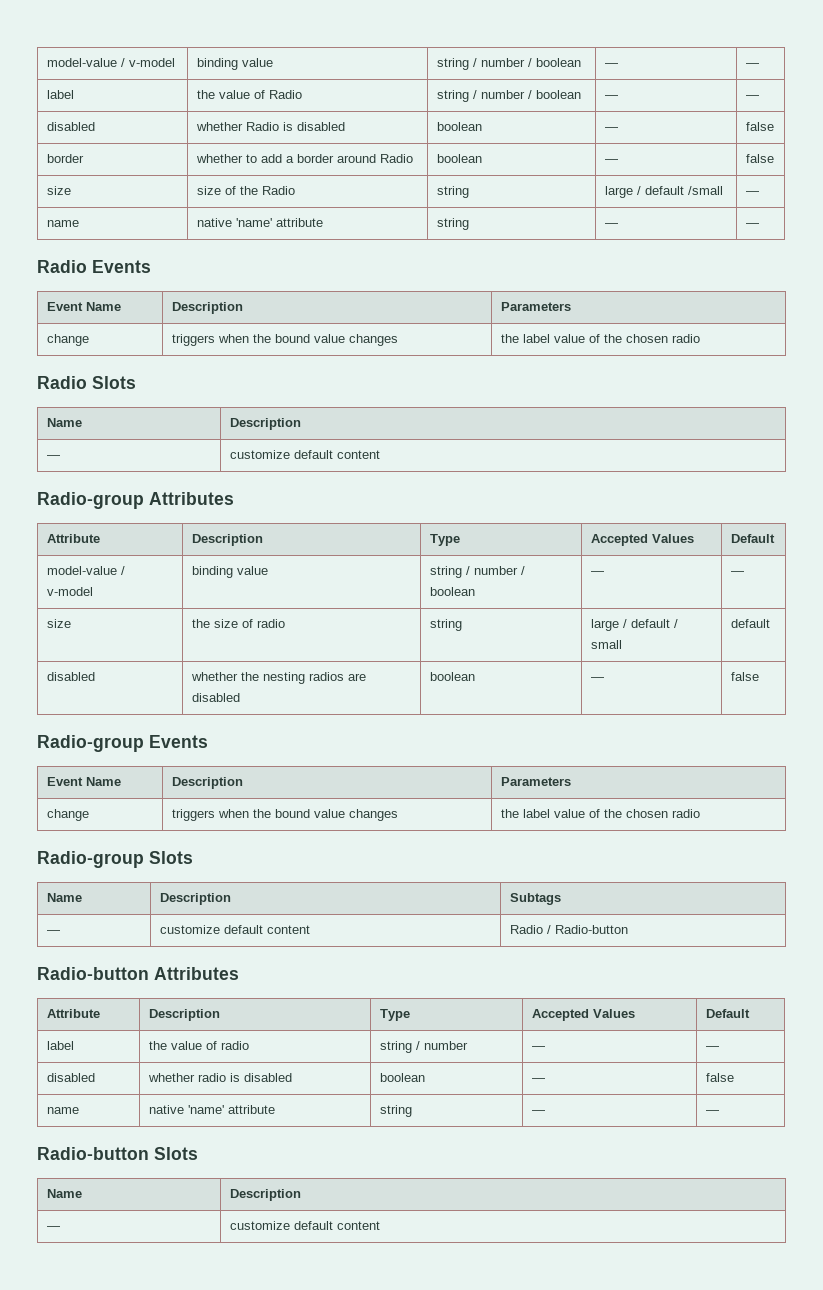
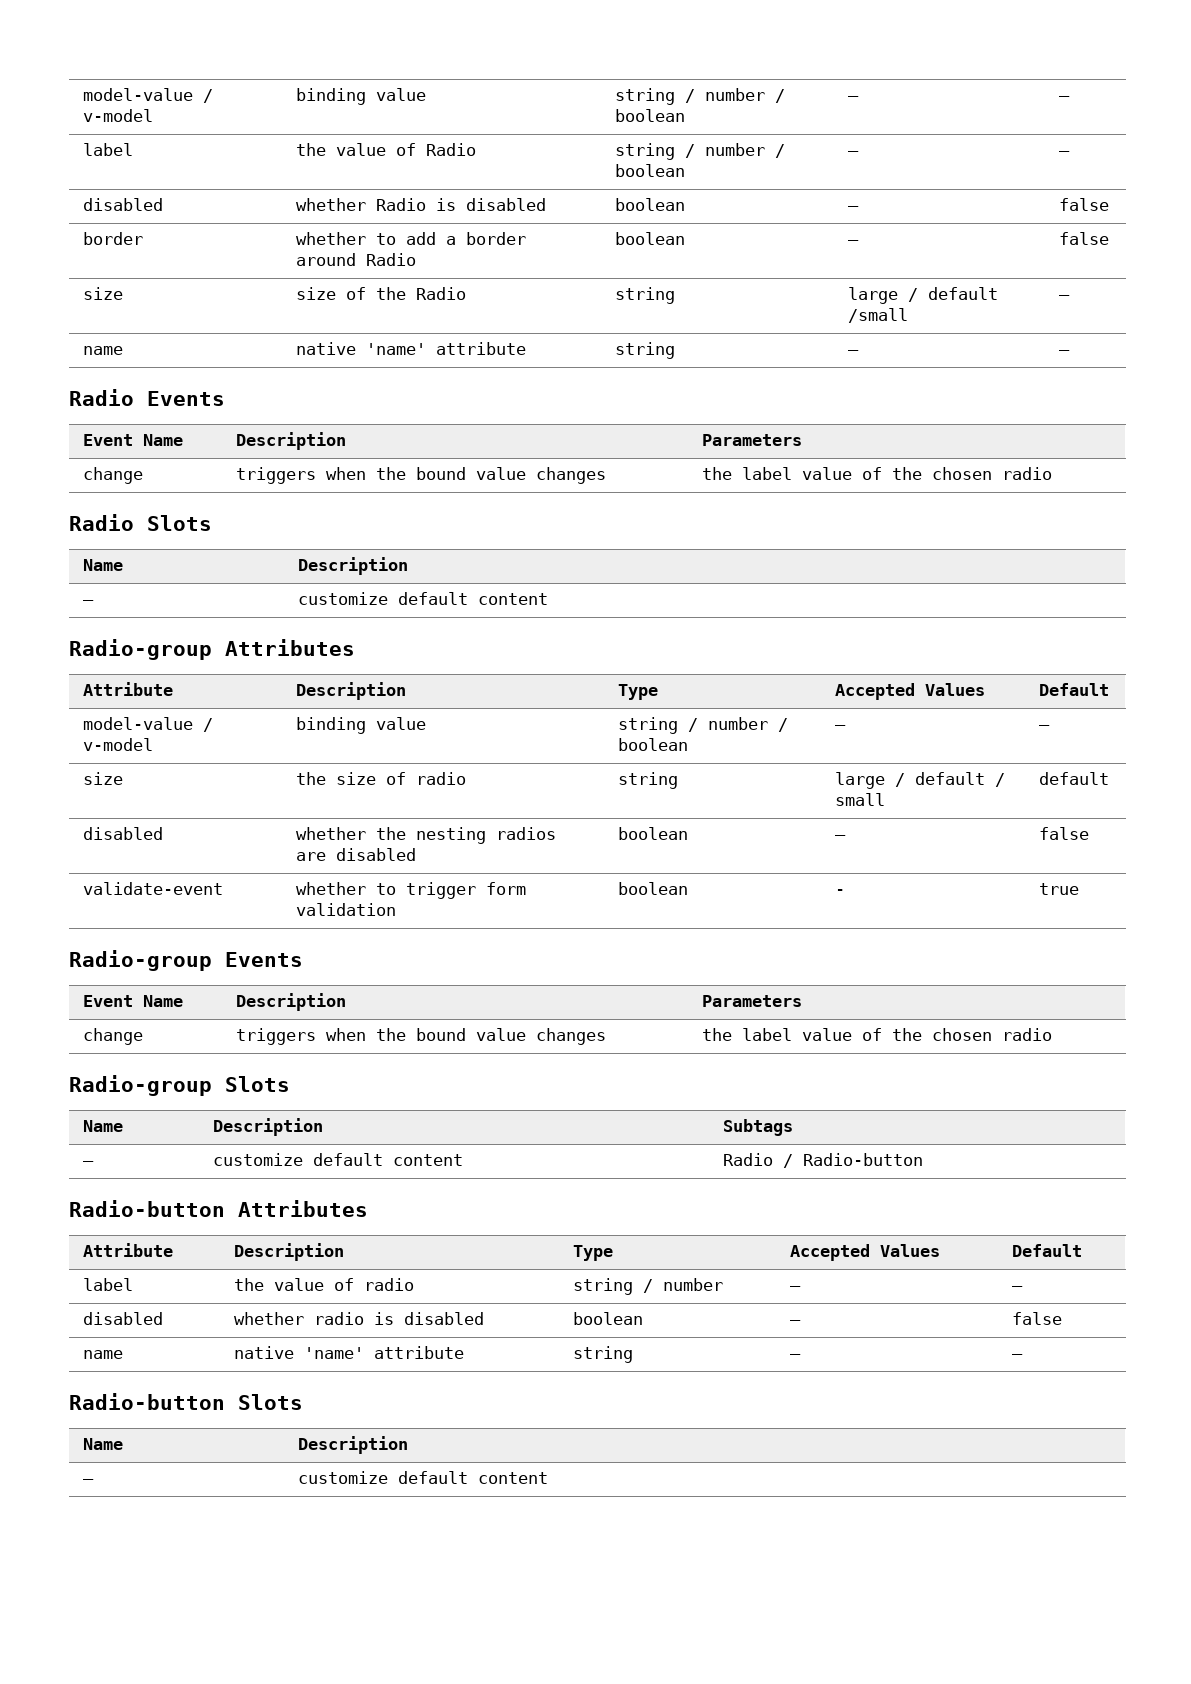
+ validate-event | whether to trigger form validation | boolean | - | true

